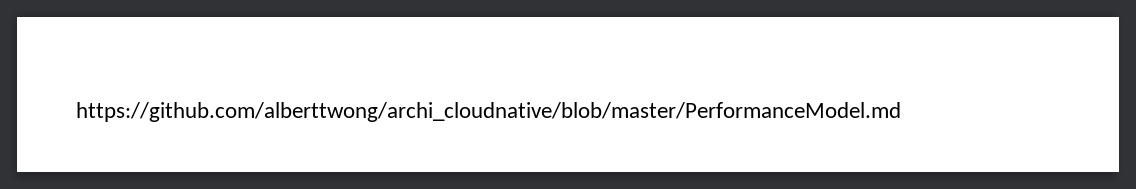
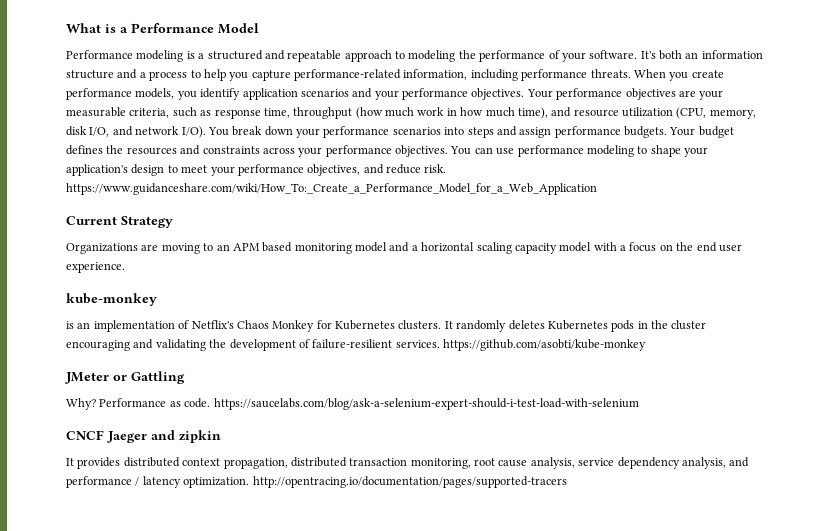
- https://github.com/alberttwong/archi_cloudnative/blob/master/PerformanceModel.md
+ What is a Performance Model
+ Performance modeling is a structured and repeatable approach to modeling the performance of your software. It's both an information structure and a process to help you capture performance-related information, including performance threats. When you create performance models, you identify application scenarios and your performance objectives. Your performance objectives are your measurable criteria, such as response time, throughput (how much work in how much time), and resource utilization (CPU, memory, disk I/O, and network I/O). You break down your performance scenarios into steps and assign performance budgets. Your budget defines the resources and constraints across your performance objectives. You can use performance modeling to shape your application's design to meet your performance objectives, and reduce risk. https://www.guidanceshare.com/wiki/How_To:_Create_a_Performance_Model_for_a_Web_Application
+ Current Strategy
+ Organizations are moving to an APM based monitoring model and a horizontal scaling capacity model with a focus on the end user experience.
+ kube-monkey
+ is an implementation of Netflix's Chaos Monkey for Kubernetes clusters. It randomly deletes Kubernetes pods in the cluster encouraging and validating the development of failure-resilient services. https://github.com/asobti/kube-monkey
+ JMeter or Gattling
+ Why? Performance as code. https://saucelabs.com/blog/ask-a-selenium-expert-should-i-test-load-with-selenium
+ CNCF Jaeger and zipkin
+ It provides distributed context propagation, distributed transaction monitoring, root cause analysis, service dependency analysis, and performance / latency optimization. http://opentracing.io/documentation/pages/supported-tracers

